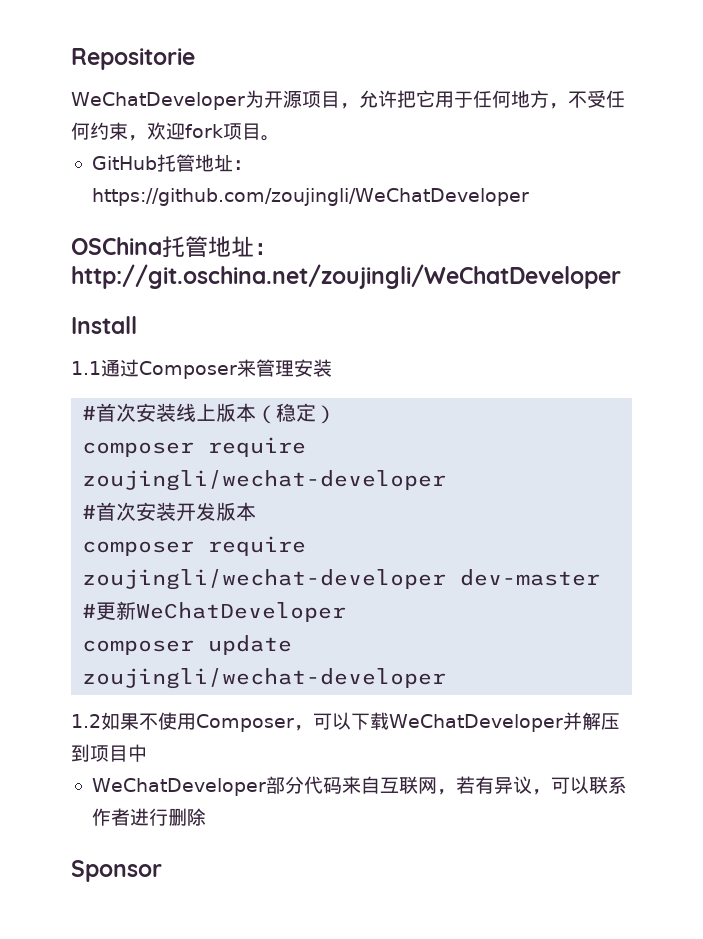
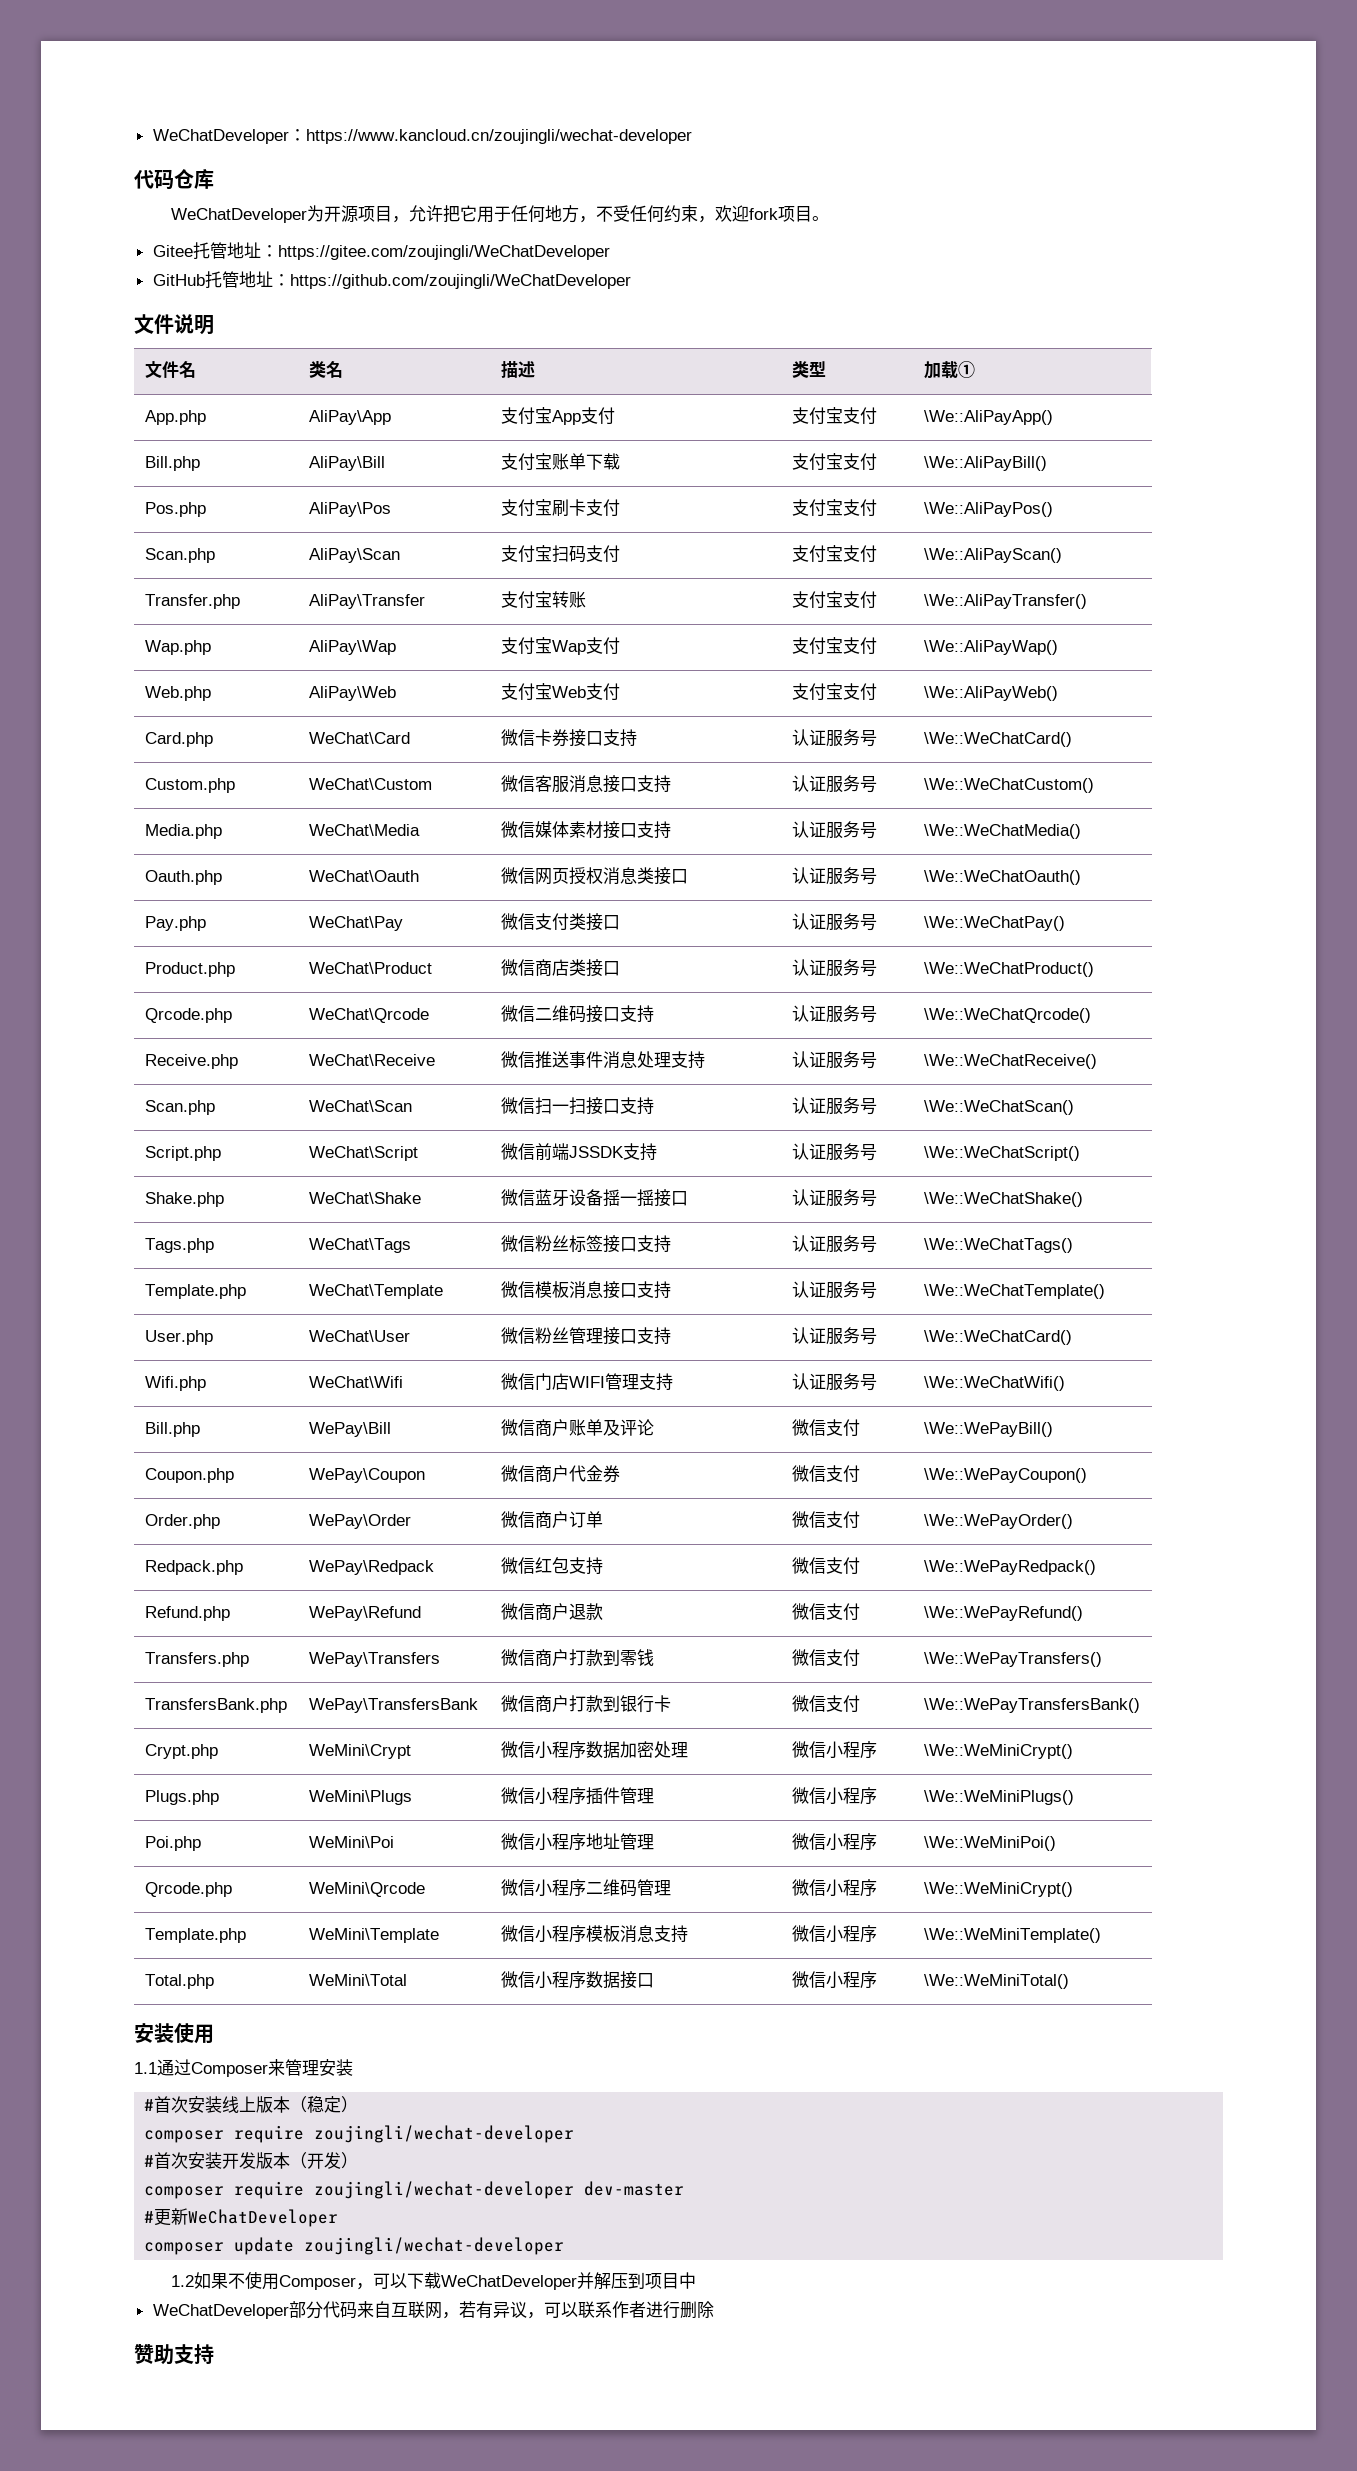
- Repositorie
+ WeChatDeveloper：https://www.kancloud.cn/zoujingli/wechat-developer
+ 代码仓库
+ Gitee托管地址：https://gitee.com/zoujingli/WeChatDeveloper
- OSChina托管地址：http://git.oschina.net/zoujingli/WeChatDeveloper
- Install
+ 文件说明
+ 文件名 | 类名 | 描述 | 类型 | 加载①
+ App.php | AliPay\App | 支付宝App支付 | 支付宝支付 | \We::AliPayApp()
+ Bill.php | AliPay\Bill | 支付宝账单下载 | 支付宝支付 | \We::AliPayBill()
+ Pos.php | AliPay\Pos | 支付宝刷卡支付 | 支付宝支付 | \We::AliPayPos()
+ Scan.php | AliPay\Scan | 支付宝扫码支付 | 支付宝支付 | \We::AliPayScan()
+ Transfer.php | AliPay\Transfer | 支付宝转账 | 支付宝支付 | \We::AliPayTransfer()
+ Wap.php | AliPay\Wap | 支付宝Wap支付 | 支付宝支付 | \We::AliPayWap()
+ Web.php | AliPay\Web | 支付宝Web支付 | 支付宝支付 | \We::AliPayWeb()
+ Card.php | WeChat\Card | 微信卡券接口支持 | 认证服务号 | \We::WeChatCard()
+ Custom.php | WeChat\Custom | 微信客服消息接口支持 | 认证服务号 | \We::WeChatCustom()
+ Media.php | WeChat\Media | 微信媒体素材接口支持 | 认证服务号 | \We::WeChatMedia()
+ Oauth.php | WeChat\Oauth | 微信网页授权消息类接口 | 认证服务号 | \We::WeChatOauth()
+ Pay.php | WeChat\Pay | 微信支付类接口 | 认证服务号 | \We::WeChatPay()
+ Product.php | WeChat\Product | 微信商店类接口 | 认证服务号 | \We::WeChatProduct()
+ Qrcode.php | WeChat\Qrcode | 微信二维码接口支持 | 认证服务号 | \We::WeChatQrcode()
+ Receive.php | WeChat\Receive | 微信推送事件消息处理支持 | 认证服务号 | \We::WeChatReceive()
+ Scan.php | WeChat\Scan | 微信扫一扫接口支持 | 认证服务号 | \We::WeChatScan()
+ Script.php | WeChat\Script | 微信前端JSSDK支持 | 认证服务号 | \We::WeChatScript()
+ Shake.php | WeChat\Shake | 微信蓝牙设备揺一揺接口 | 认证服务号 | \We::WeChatShake()
+ Tags.php | WeChat\Tags | 微信粉丝标签接口支持 | 认证服务号 | \We::WeChatTags()
+ Template.php | WeChat\Template | 微信模板消息接口支持 | 认证服务号 | \We::WeChatTemplate()
+ User.php | WeChat\User | 微信粉丝管理接口支持 | 认证服务号 | \We::WeChatCard()
+ Wifi.php | WeChat\Wifi | 微信门店WIFI管理支持 | 认证服务号 | \We::WeChatWifi()
+ Bill.php | WePay\Bill | 微信商户账单及评论 | 微信支付 | \We::WePayBill()
+ Coupon.php | WePay\Coupon | 微信商户代金券 | 微信支付 | \We::WePayCoupon()
+ Order.php | WePay\Order | 微信商户订单 | 微信支付 | \We::WePayOrder()
+ Redpack.php | WePay\Redpack | 微信红包支持 | 微信支付 | \We::WePayRedpack()
+ Refund.php | WePay\Refund | 微信商户退款 | 微信支付 | \We::WePayRefund()
+ Transfers.php | WePay\Transfers | 微信商户打款到零钱 | 微信支付 | \We::WePayTransfers()
+ TransfersBank.php | WePay\TransfersBank | 微信商户打款到银行卡 | 微信支付 | \We::WePayTransfersBank()
+ Crypt.php | WeMini\Crypt | 微信小程序数据加密处理 | 微信小程序 | \We::WeMiniCrypt()
+ Plugs.php | WeMini\Plugs | 微信小程序插件管理 | 微信小程序 | \We::WeMiniPlugs()
+ Poi.php | WeMini\Poi | 微信小程序地址管理 | 微信小程序 | \We::WeMiniPoi()
+ Qrcode.php | WeMini\Qrcode | 微信小程序二维码管理 | 微信小程序 | \We::WeMiniCrypt()
+ Template.php | WeMini\Template | 微信小程序模板消息支持 | 微信小程序 | \We::WeMiniTemplate()
+ Total.php | WeMini\Total | 微信小程序数据接口 | 微信小程序 | \We::WeMiniTotal()
+ 安装使用
- #首次安装开发版本
+ #首次安装开发版本（开发）
- Sponsor
+ 赞助支持

